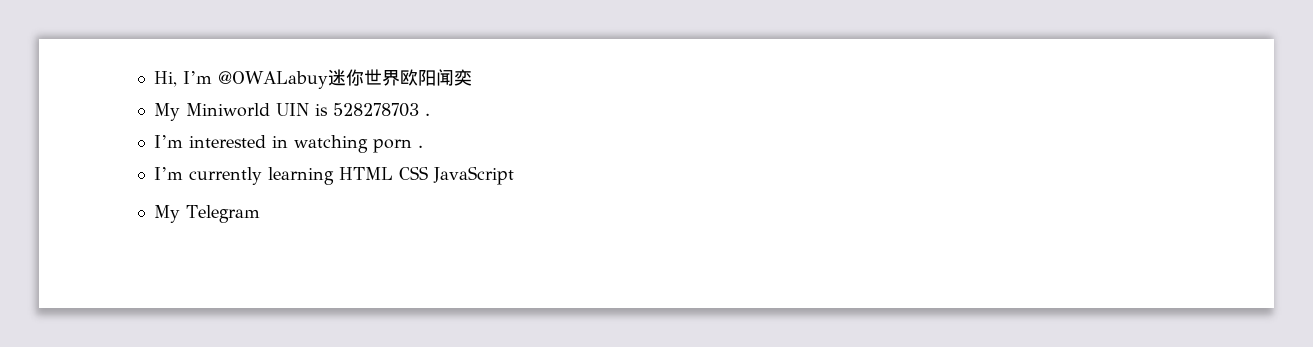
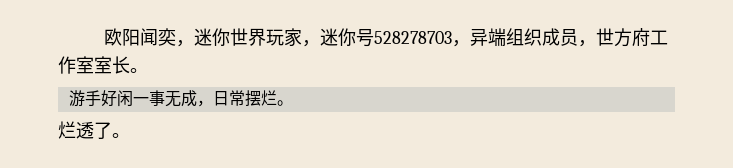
- Hi, I’m @OWALabuy迷你世界欧阳闻奕
- My Miniworld UIN is 528278703 .
- I’m interested in watching porn .
- I’m currently learning HTML CSS JavaScript
- My Telegram
+ 欧阳闻奕，迷你世界玩家，迷你号528278703，异端组织成员，世方府工作室室长。
+ 游手好闲一事无成，日常摆烂。
+ 烂透了。

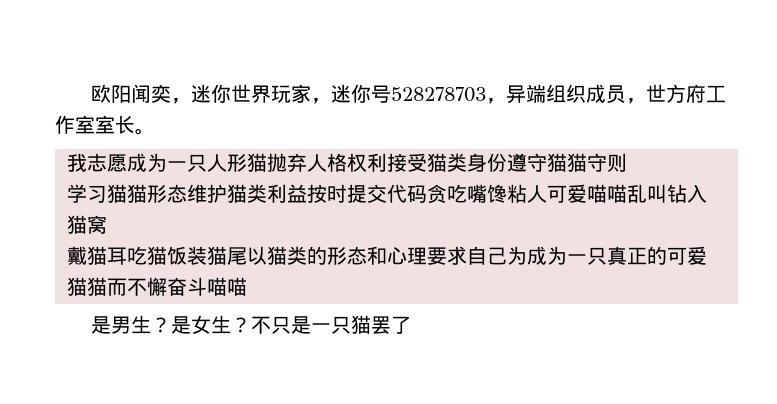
- 游手好闲一事无成，日常摆烂。
- 烂透了。
+ 我志愿成为一只人形猫抛弃人格权利接受猫类身份遵守猫猫守则
+ 学习猫猫形态维护猫类利益按时提交代码贪吃嘴馋粘人可爱喵喵乱叫钻入猫窝
+ 戴猫耳吃猫饭装猫尾以猫类的形态和心理要求自己为成为一只真正的可爱猫猫而不懈奋斗喵喵
+ 是男生？是女生？不只是一只猫罢了

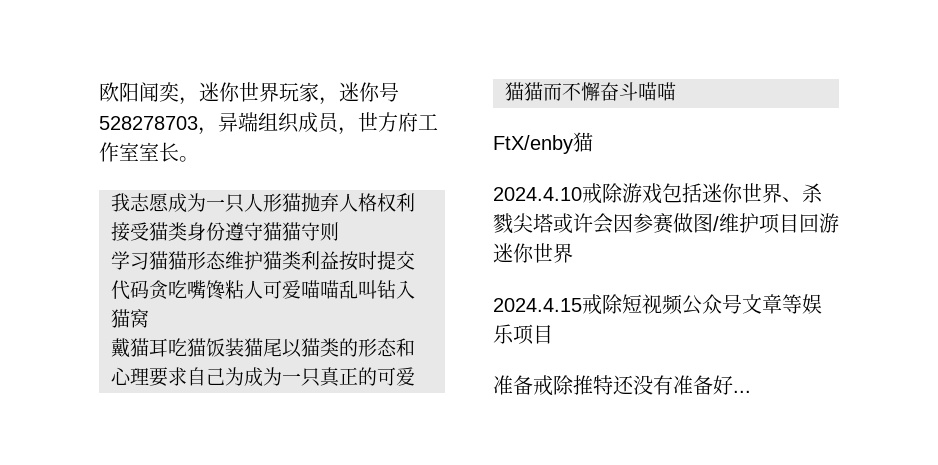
- 是男生？是女生？不只是一只猫罢了
+ FtX/enby猫
+ 2024.4.10戒除游戏包括迷你世界、杀戮尖塔或许会因参赛做图/维护项目回游迷你世界
+ 2024.4.15戒除短视频公众号文章等娱乐项目
+ 准备戒除推特还没有准备好...

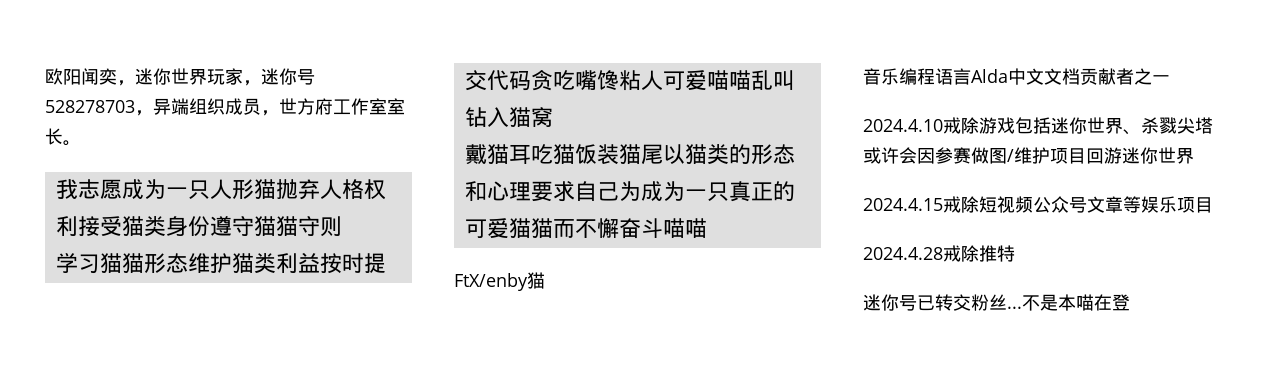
+ 音乐编程语言Alda中文文档贡献者之一
- 准备戒除推特还没有准备好...
+ 2024.4.28戒除推特
+ 迷你号已转交粉丝...不是本喵在登

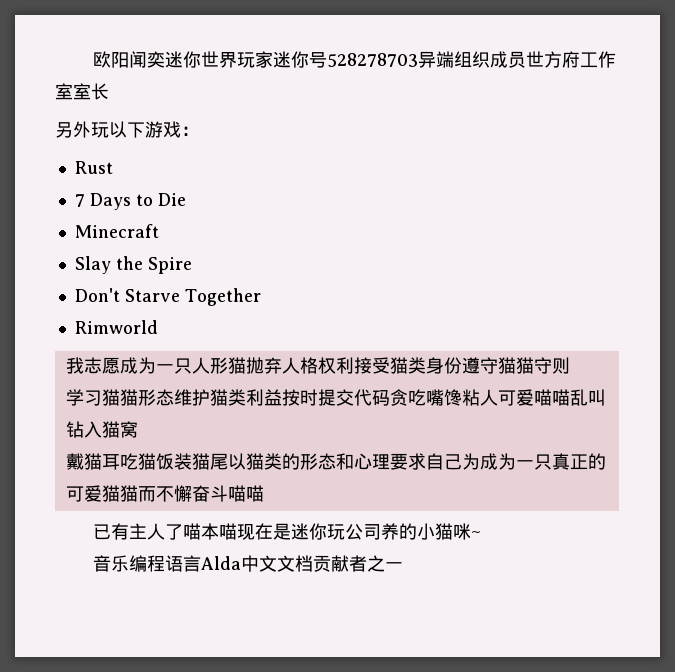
- 欧阳闻奕，迷你世界玩家，迷你号528278703，异端组织成员，世方府工作室室长。
+ 欧阳闻奕迷你世界玩家迷你号528278703异端组织成员世方府工作室室长
+ 另外玩以下游戏：
+ Rust
+ 7 Days to Die
+ Minecraft
+ Slay the Spire
+ Don't Starve Together
+ Rimworld
- FtX/enby猫
+ 已有主人了喵本喵现在是迷你玩公司养的小猫咪~
- 2024.4.10戒除游戏包括迷你世界、杀戮尖塔或许会因参赛做图/维护项目回游迷你世界
- 2024.4.15戒除短视频公众号文章等娱乐项目
- 2024.4.28戒除推特
- 迷你号已转交粉丝...不是本喵在登

